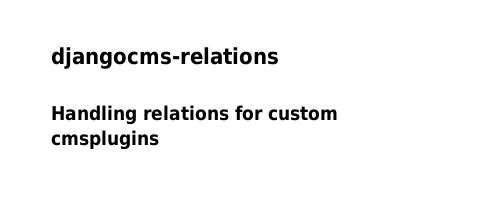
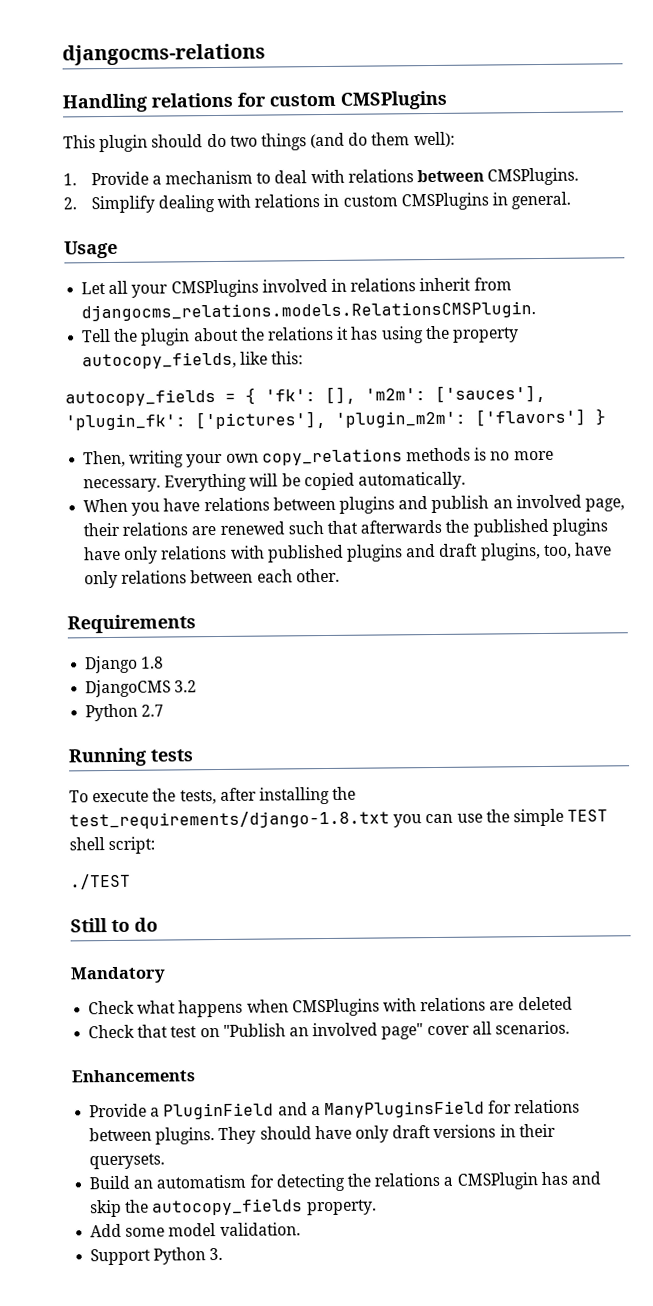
- Handling relations for custom cmsplugins
+ Handling relations for custom CMSPlugins
+ This plugin should do two things (and do them well):
+ 1. Provide a mechanism to deal with relations between CMSPlugins.
+ 2. Simplify dealing with relations in custom CMSPlugins in general.
+ Usage
+ Let all your CMSPlugins involved in relations inherit from djangocms_relations.models.RelationsCMSPlugin.
+ Tell the plugin about the relations it has using the property autocopy_fields, like this:
+ autocopy_fields = { 'fk': [], 'm2m': ['sauces'], 'plugin_fk': ['pictures'], 'plugin_m2m': ['flavors'] }
+ Then, writing your own copy_relations methods is no more necessary. Everything will be copied automatically.
+ When you have relations between plugins and publish an involved page, their relations are renewed such that afterwards the published plugins have only relations with published plugins and draft plugins, too, have only relations between each other.
+ Requirements
+ Django 1.8
+ DjangoCMS 3.2
+ Python 2.7
+ Running tests
+ To execute the tests, after installing the test_requirements/django-1.8.txt you can use the simple TEST shell script:
+ ./TEST
+ Still to do
+ Mandatory
+ Check what happens when CMSPlugins with relations are deleted
+ Check that test on "Publish an involved page" cover all scenarios.
+ Enhancements
+ Provide a PluginField and a ManyPluginsField for relations between plugins. They should have only draft versions in their querysets.
+ Build an automatism for detecting the relations a CMSPlugin has and skip the autocopy_fields property.
+ Add some model validation.
+ Support Python 3.

